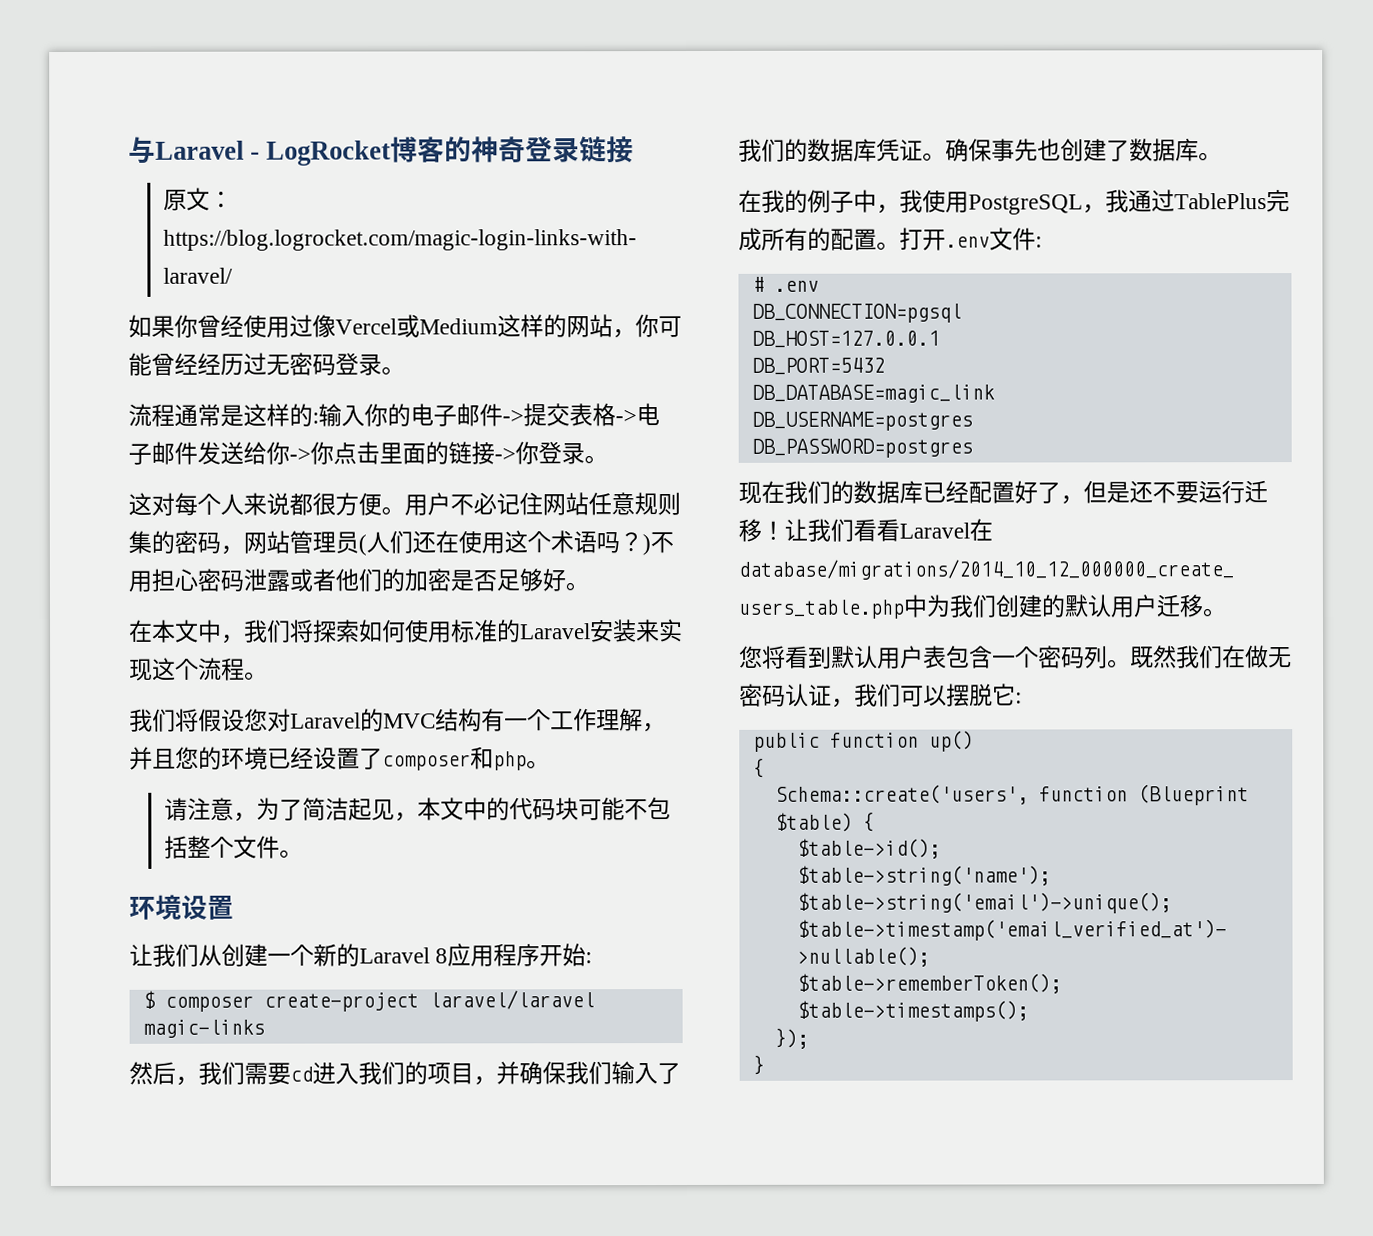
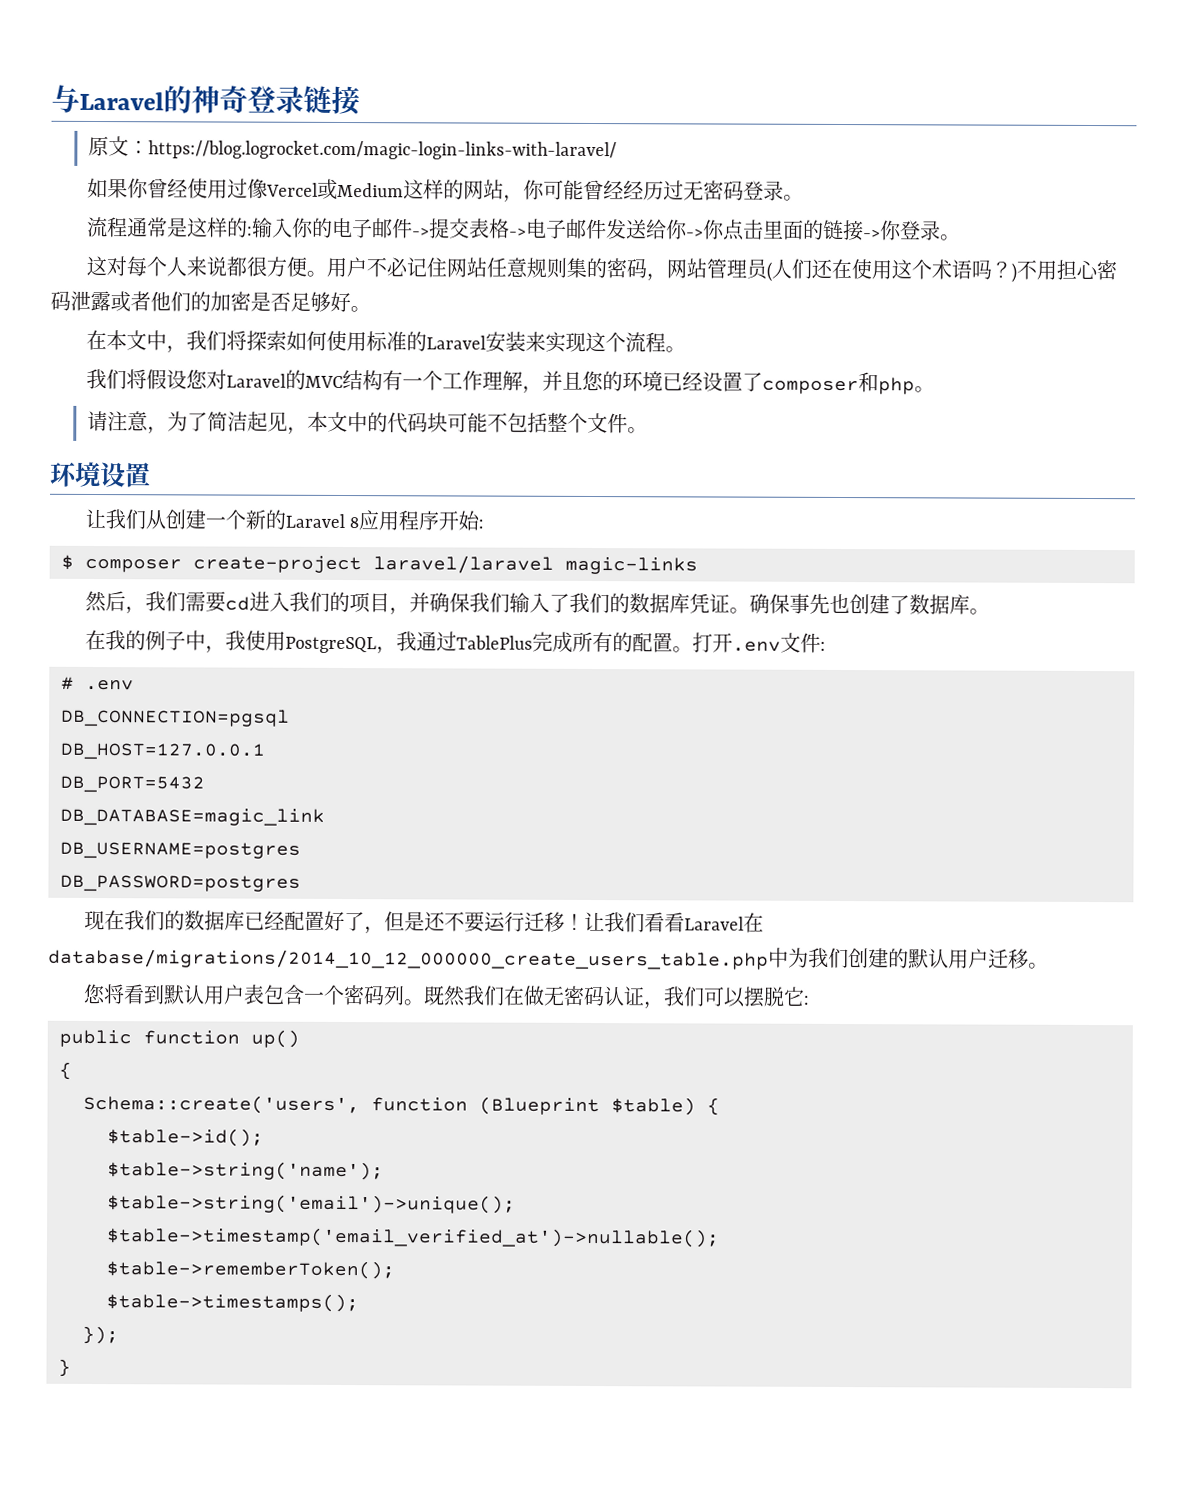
- 与Laravel - LogRocket博客的神奇登录链接
+ 与Laravel的神奇登录链接

